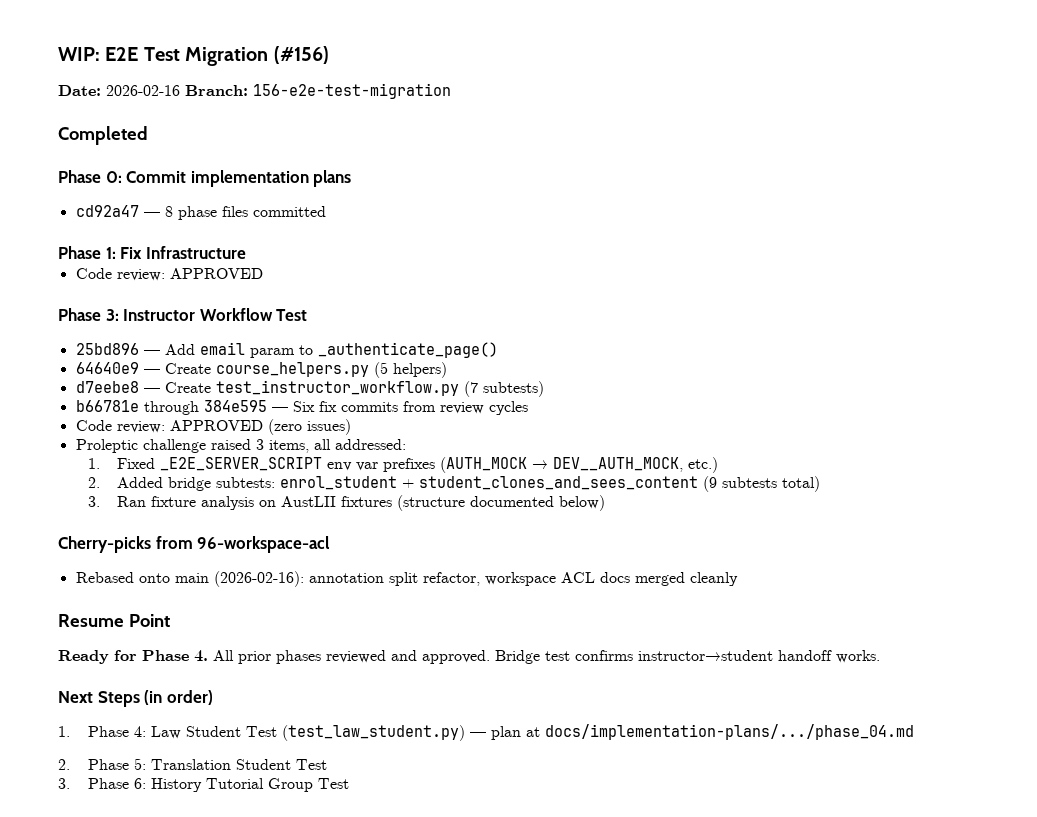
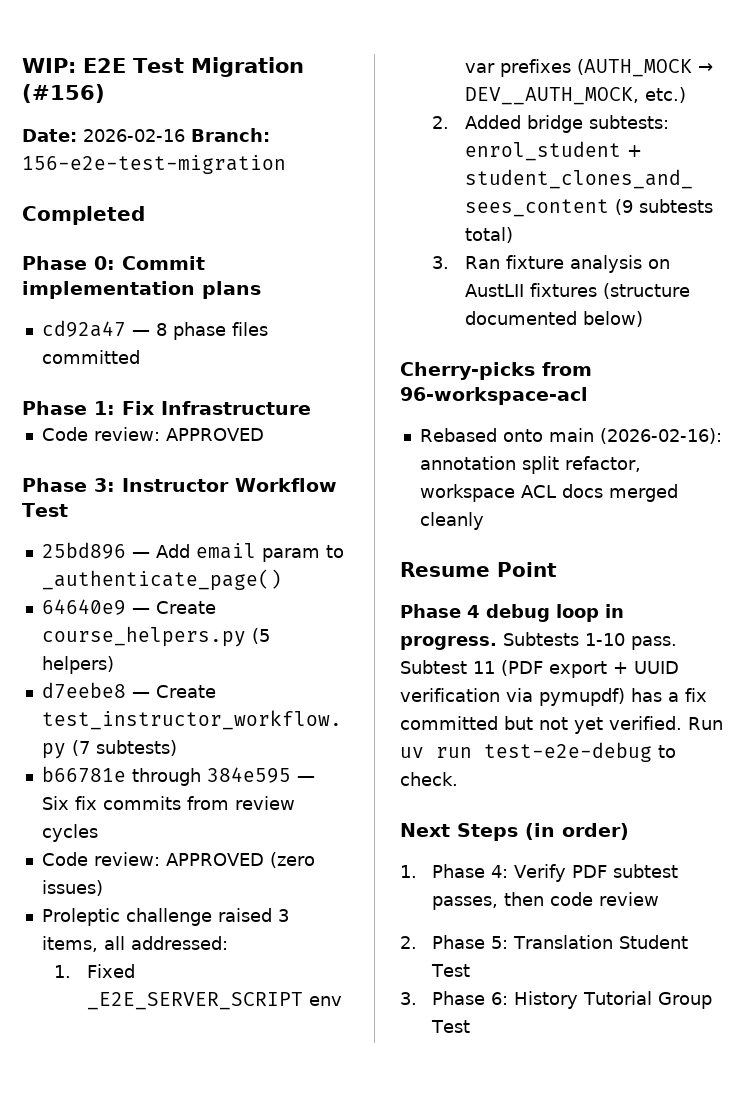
- Ready for Phase 4. All prior phases reviewed and approved. Bridge test confirms instructor→student handoff works.
+ Phase 4 debug loop in progress. Subtests 1-10 pass. Subtest 11 (PDF export + UUID verification via pymupdf) has a fix committed but not yet verified. Run uv run test-e2e-debug to check.
- 1. Phase 4: Law Student Test (test_law_student.py) — plan at docs/implementation-plans/.../phase_04.md
+ 1. Phase 4: Verify PDF subtest passes, then code review

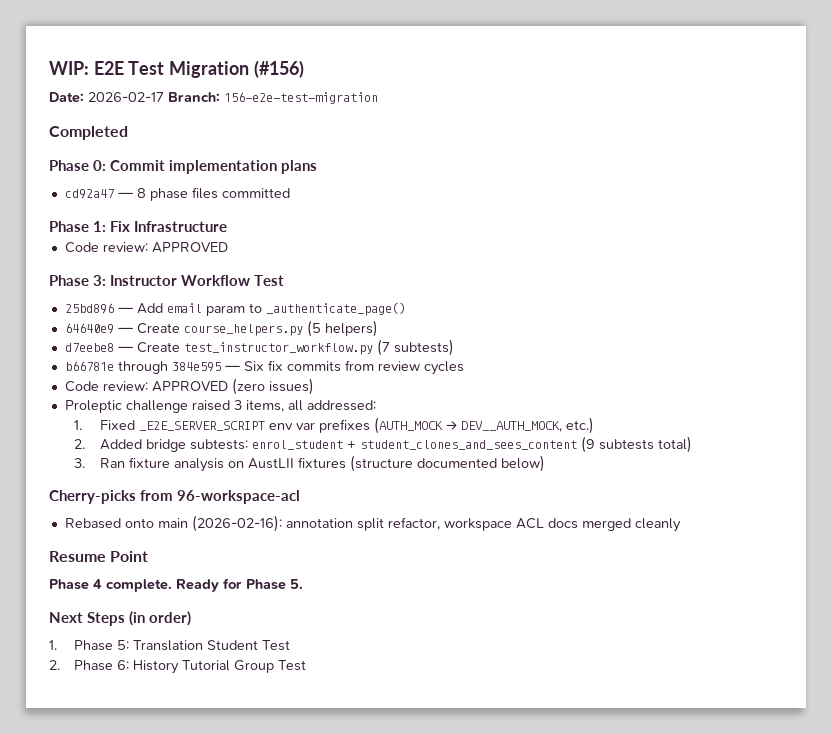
- Date: 2026-02-16 Branch: 156-e2e-test-migration
+ Date: 2026-02-17 Branch: 156-e2e-test-migration
- Phase 4 debug loop in progress. Subtests 1-10 pass. Subtest 11 (PDF export + UUID verification via pymupdf) has a fix committed but not yet verified. Run uv run test-e2e-debug to check.
+ Phase 4 complete. Ready for Phase 5.
  Next Steps (in order)
- 1. Phase 4: Verify PDF subtest passes, then code review
- 2. Phase 5: Translation Student Test
+ 1. Phase 5: Translation Student Test
- 3. Phase 6: History Tutorial Group Test
+ 2. Phase 6: History Tutorial Group Test

